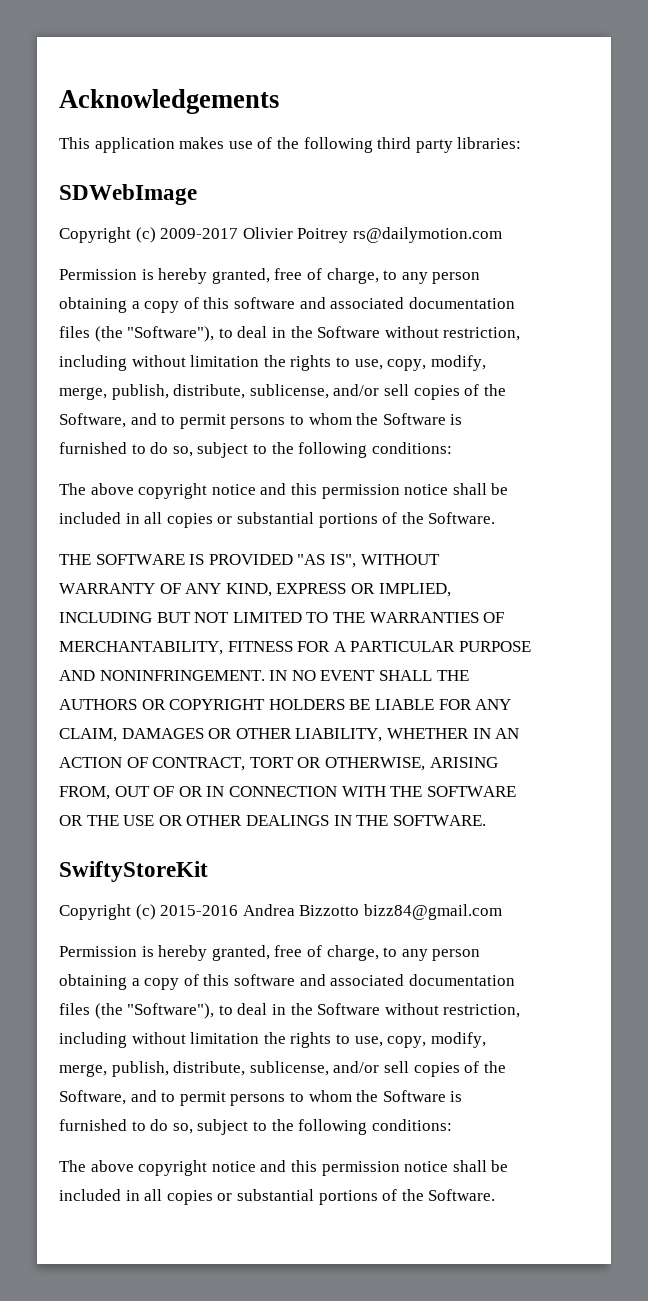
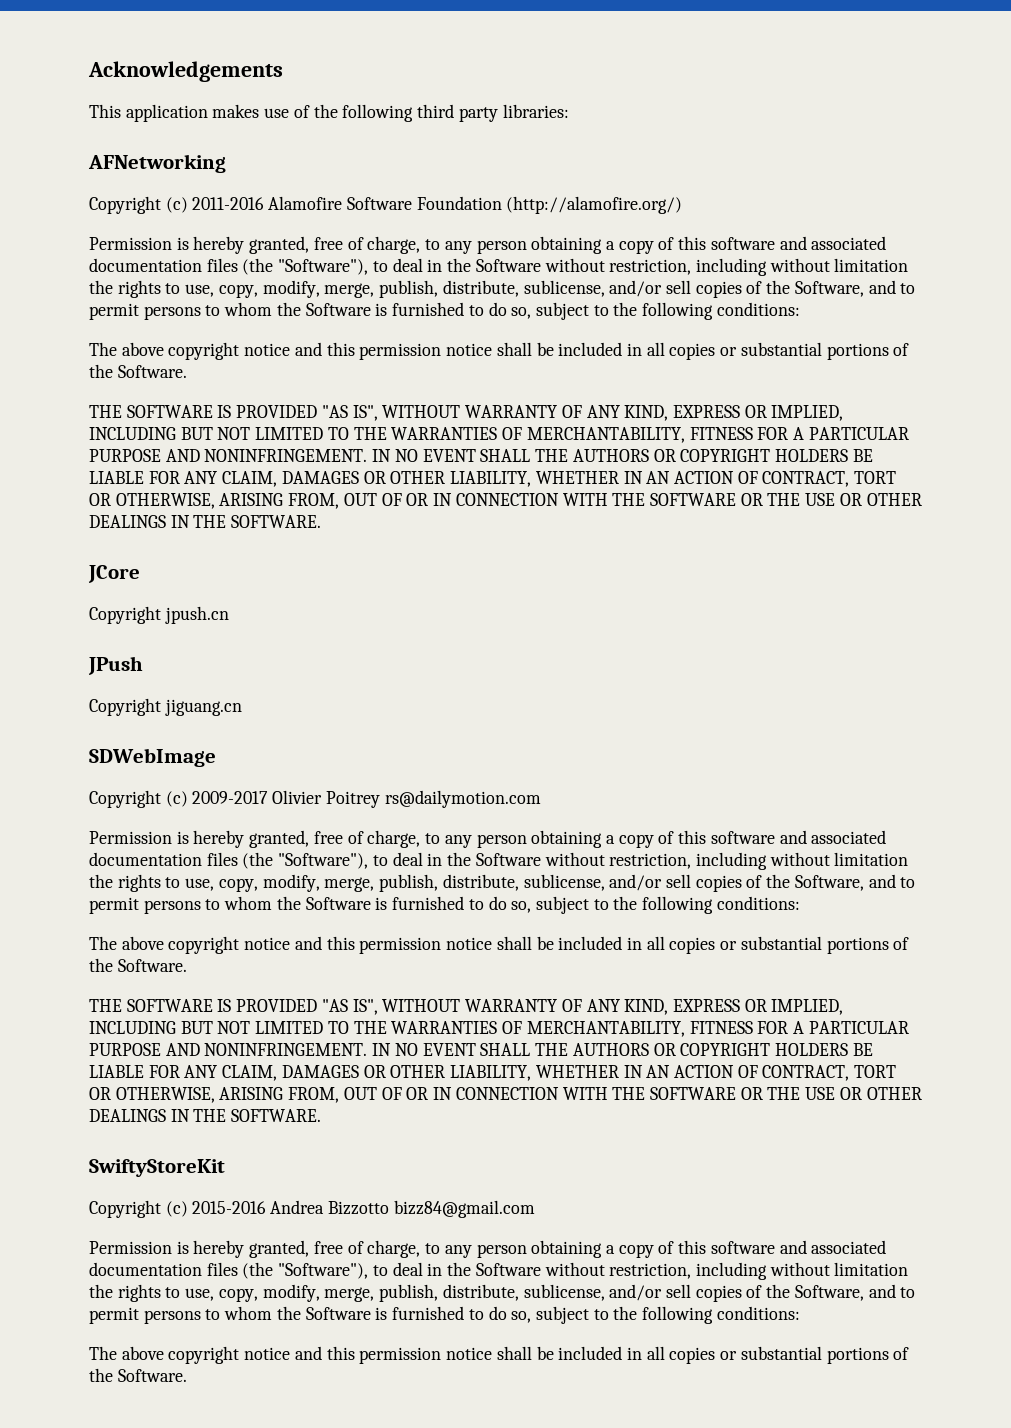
+ AFNetworking
+ Copyright (c) 2011-2016 Alamofire Software Foundation (http://alamofire.org/)
+ Permission is hereby granted, free of charge, to any person obtaining a copy of this software and associated documentation files (the "Software"), to deal in the Software without restriction, including without limitation the rights to use, copy, modify, merge, publish, distribute, sublicense, and/or sell copies of the Software, and to permit persons to whom the Software is furnished to do so, subject to the following conditions:
+ The above copyright notice and this permission notice shall be included in all copies or substantial portions of the Software.
+ THE SOFTWARE IS PROVIDED "AS IS", WITHOUT WARRANTY OF ANY KIND, EXPRESS OR IMPLIED, INCLUDING BUT NOT LIMITED TO THE WARRANTIES OF MERCHANTABILITY, FITNESS FOR A PARTICULAR PURPOSE AND NONINFRINGEMENT. IN NO EVENT SHALL THE AUTHORS OR COPYRIGHT HOLDERS BE LIABLE FOR ANY CLAIM, DAMAGES OR OTHER LIABILITY, WHETHER IN AN ACTION OF CONTRACT, TORT OR OTHERWISE, ARISING FROM, OUT OF OR IN CONNECTION WITH THE SOFTWARE OR THE USE OR OTHER DEALINGS IN THE SOFTWARE.
+ JCore
+ Copyright jpush.cn
+ JPush
+ Copyright jiguang.cn

